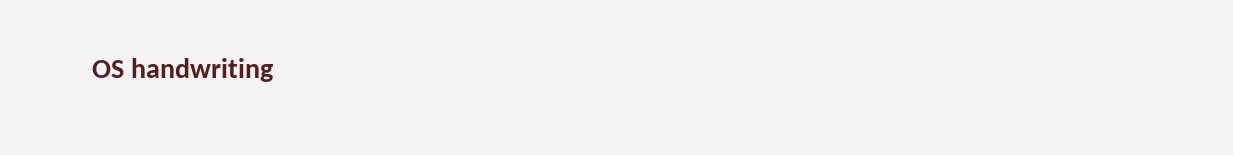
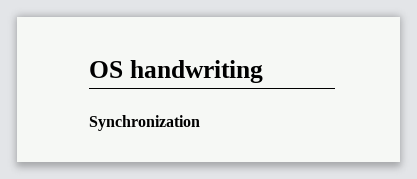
+ Synchronization

